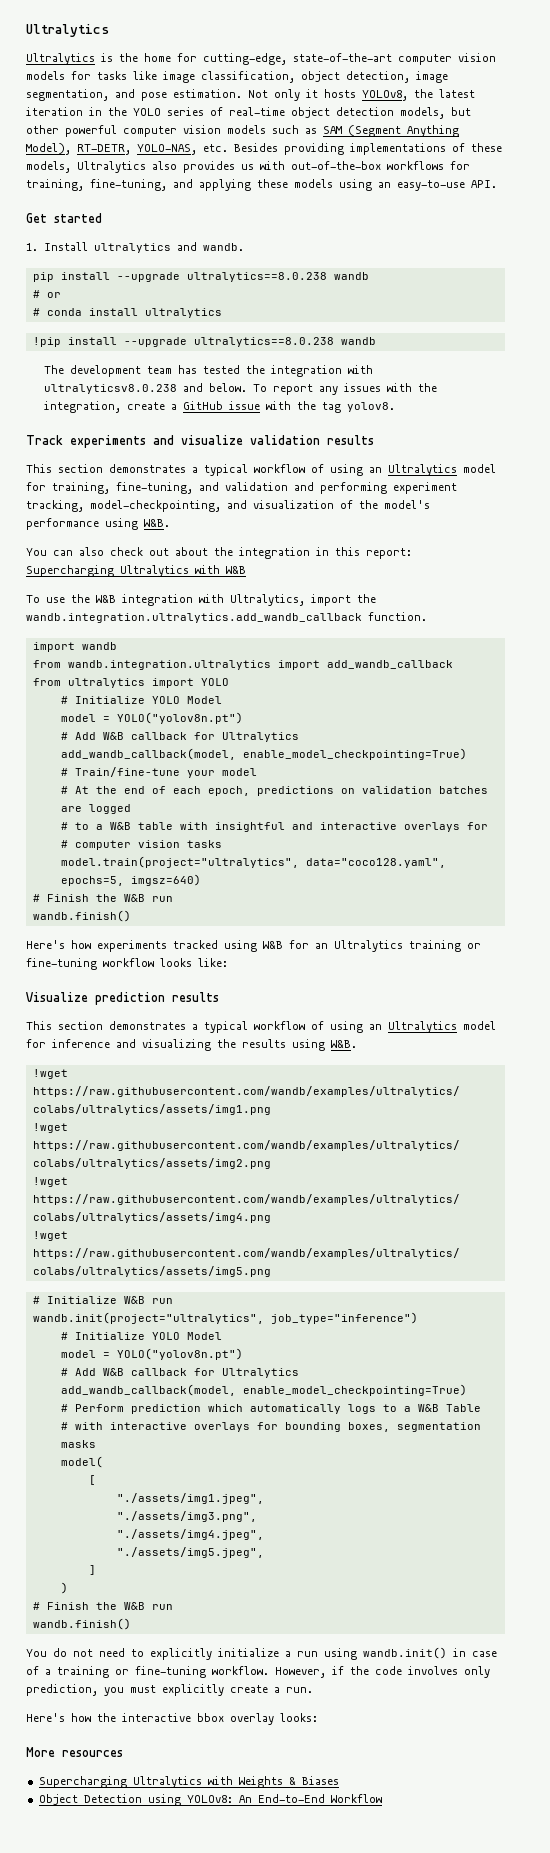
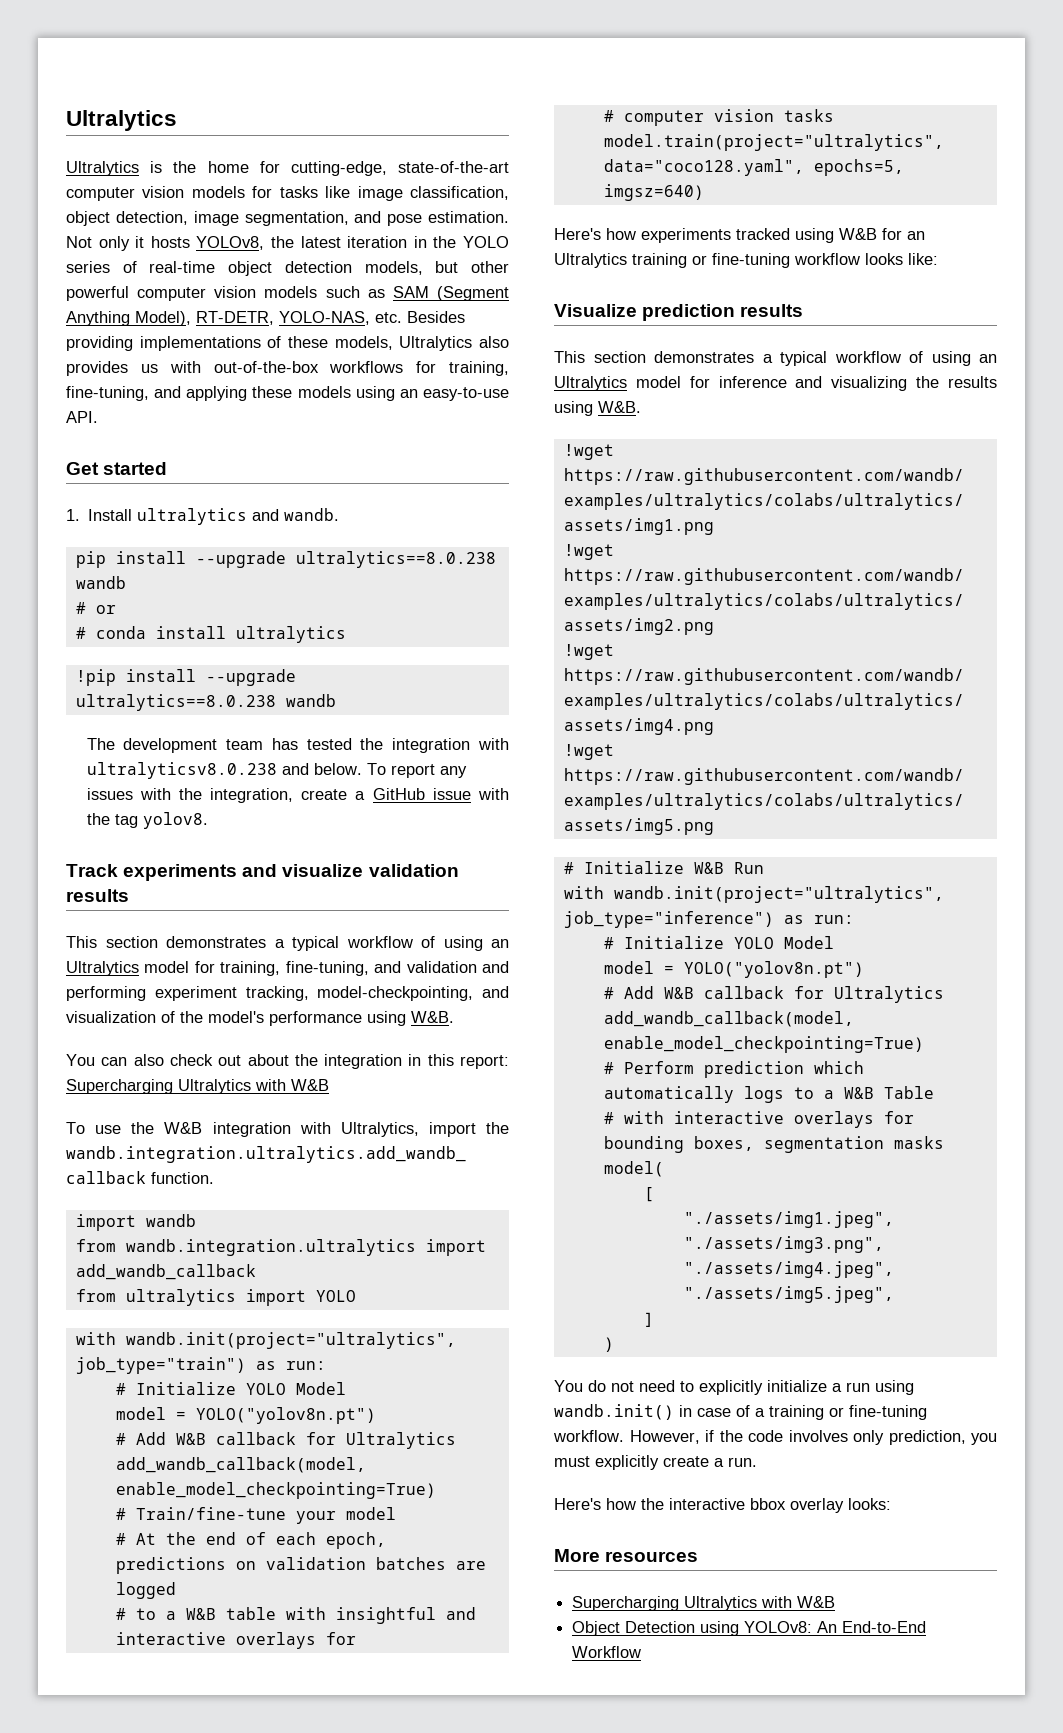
+ with wandb.init(project="ultralytics", job_type="train") as run:
  model.train(project="ultralytics", data="coco128.yaml", epochs=5, imgsz=640)
- # Finish the W&B run
- wandb.finish()
- # Initialize W&B run
- wandb.init(project="ultralytics", job_type="inference")
+ # Initialize W&B Run
+ with wandb.init(project="ultralytics", job_type="inference") as run:
  )
- # Finish the W&B run
- wandb.finish()
  More resources
- Supercharging Ultralytics with Weights & Biases
+ Supercharging Ultralytics with W&B

